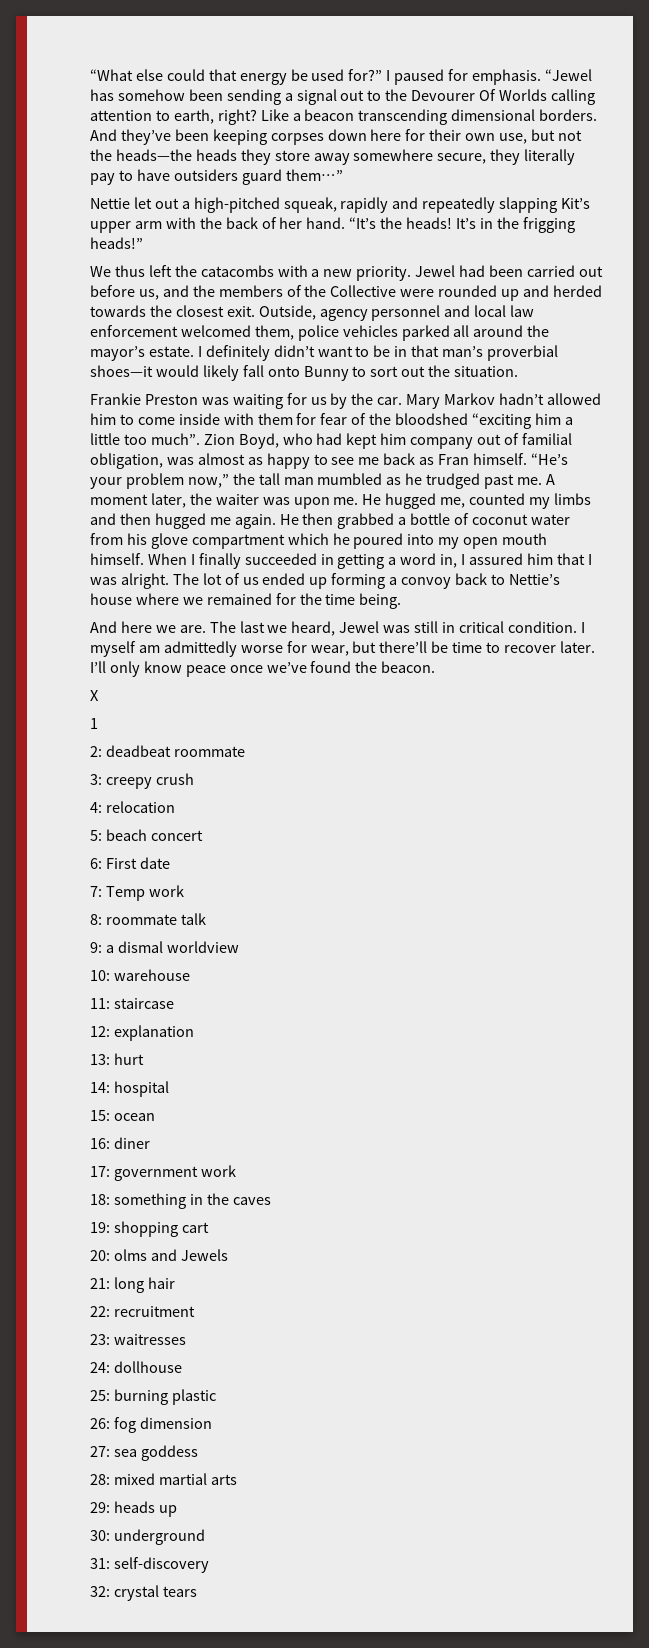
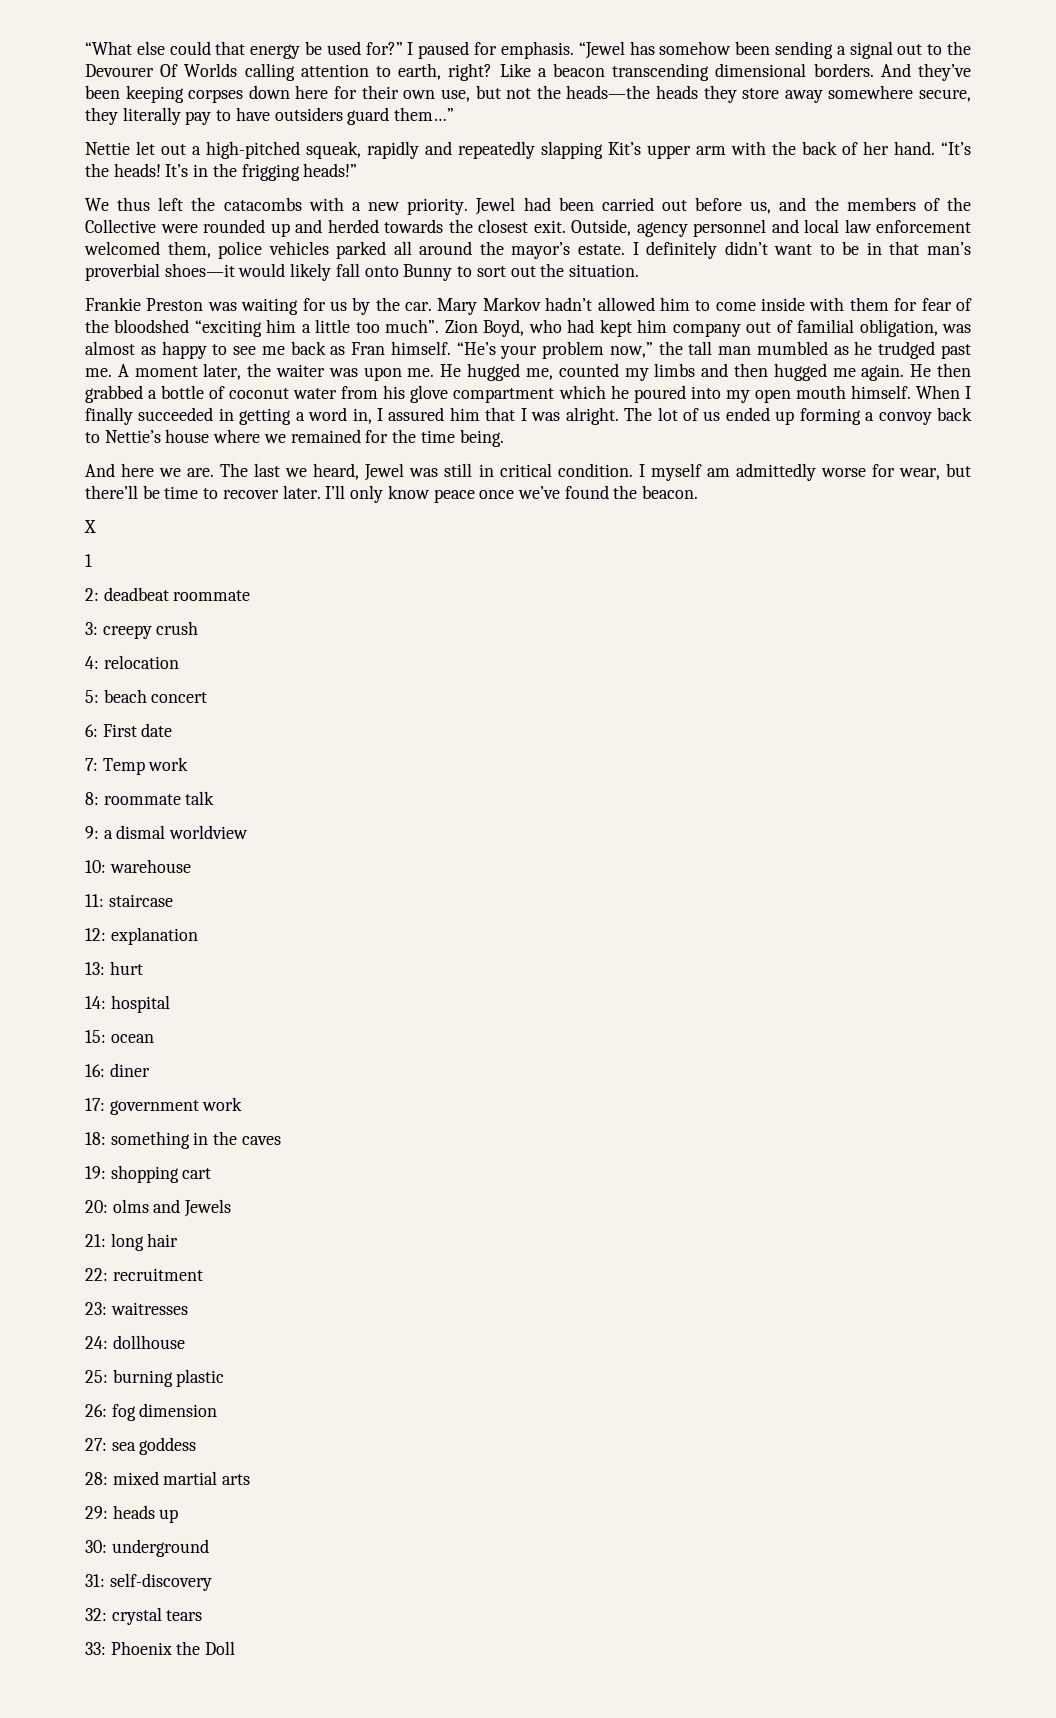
+ 33: Phoenix the Doll

